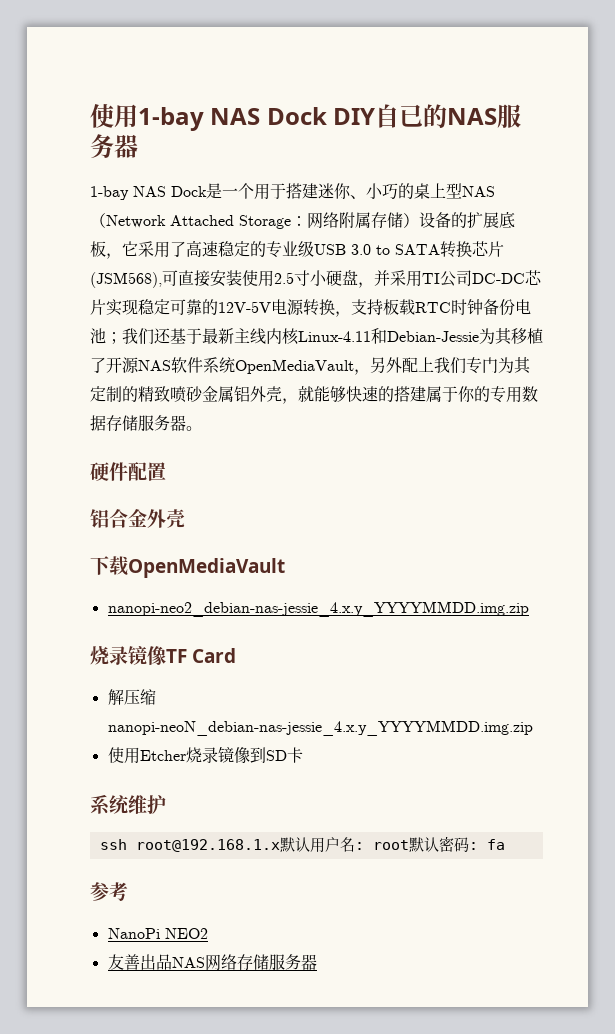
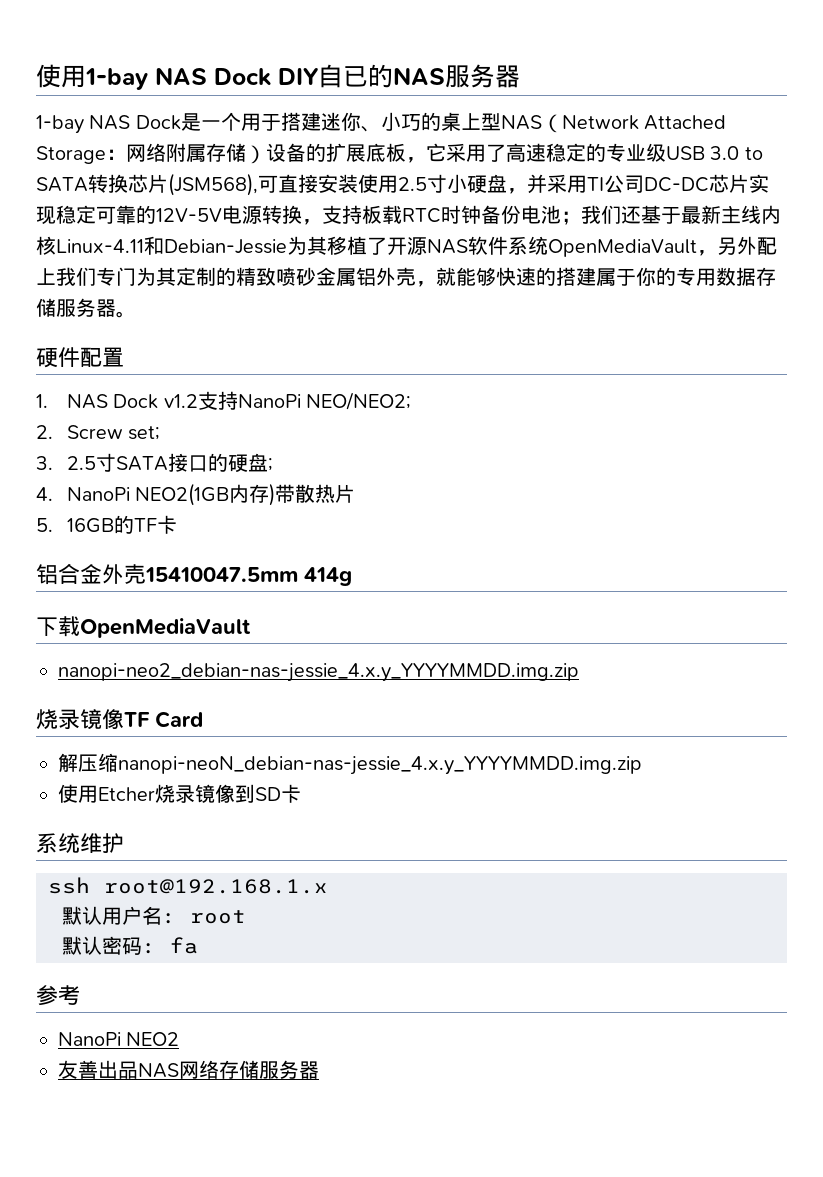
+ 1. NAS Dock v1.2支持NanoPi NEO/NEO2;
+ 2. Screw set;
+ 3. 2.5寸SATA接口的硬盘;
+ 4. NanoPi NEO2(1GB内存)带散热片
+ 5. 16GB的TF卡
- 铝合金外壳
+ 铝合金外壳15410047.5mm 414g
- ssh root@192.168.1.x默认用户名: root默认密码: fa
+ ssh root@192.168.1.x
+ 默认用户名: root
+ 默认密码: fa

